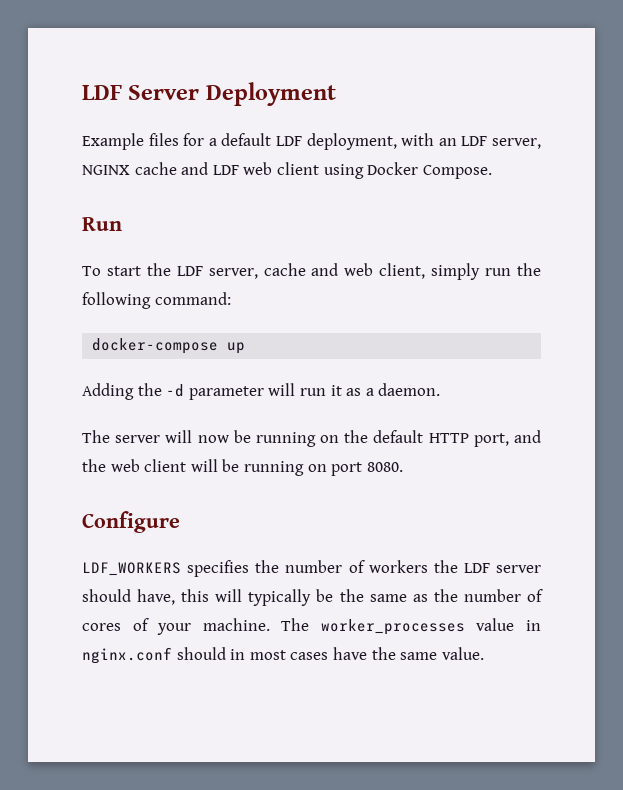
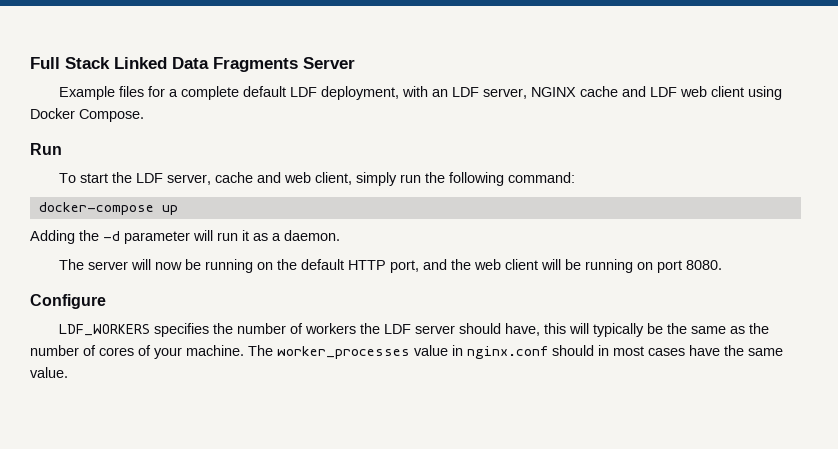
- LDF Server Deployment
+ Full Stack Linked Data Fragments Server
- Example files for a default LDF deployment, with an LDF server, NGINX cache and LDF web client using Docker Compose.
+ Example files for a complete default LDF deployment, with an LDF server, NGINX cache and LDF web client using Docker Compose.

